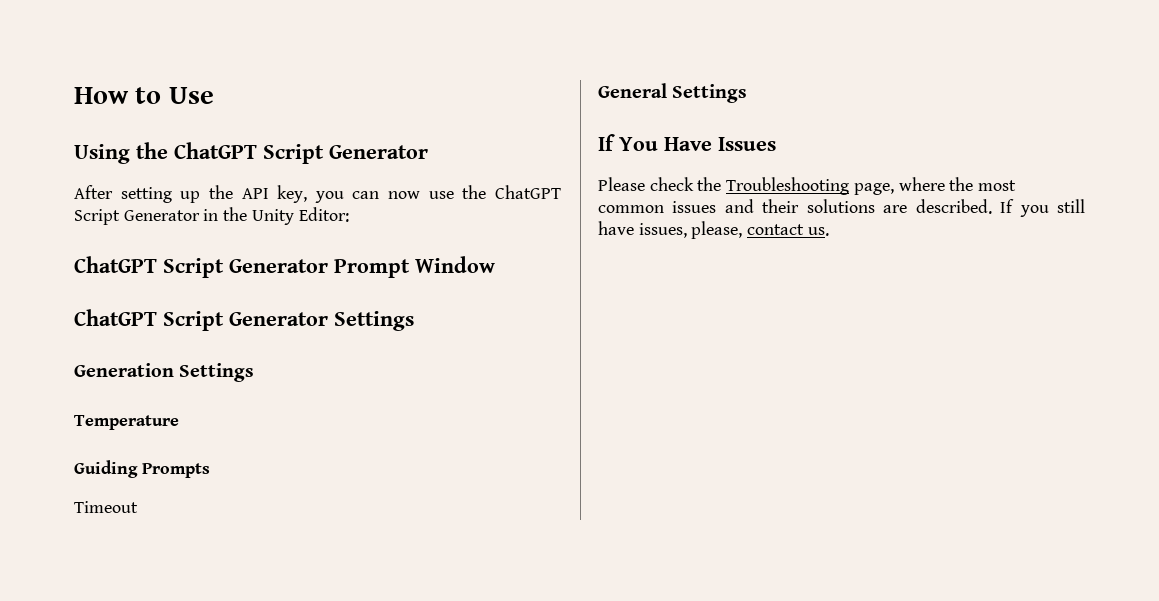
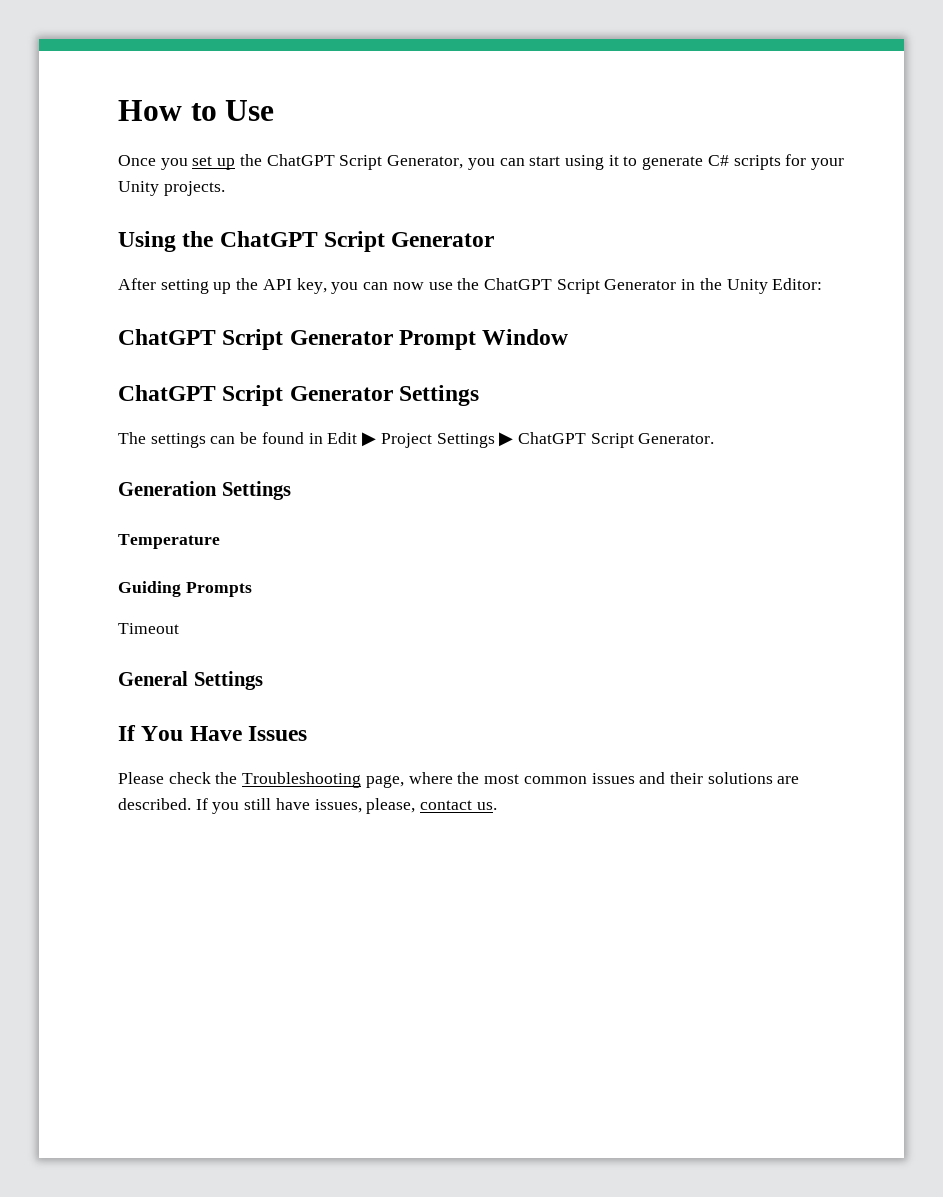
+ Once you set up the ChatGPT Script Generator, you can start using it to generate C# scripts for your Unity projects.
+ The settings can be found in Edit ▶ Project Settings ▶ ChatGPT Script Generator.

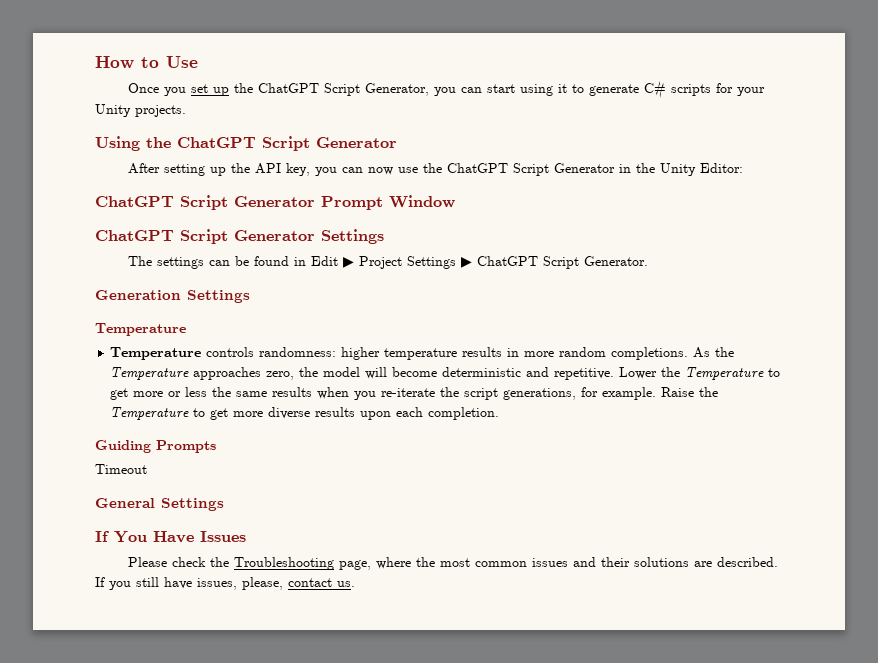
+ Temperature controls randomness: higher temperature results in more random completions. As the Temperature approaches zero, the model will become deterministic and repetitive. Lower the Temperature to get more or less the same results when you re-iterate the script generations, for example. Raise the Temperature to get more diverse results upon each completion.

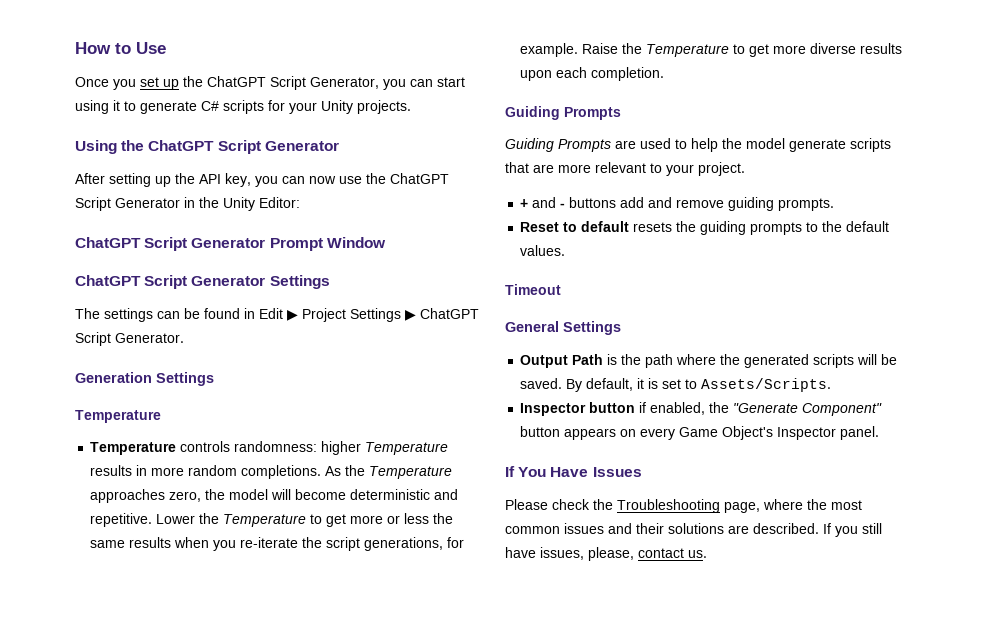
- Temperature controls randomness: higher temperature results in more random completions.
+ Temperature controls randomness: higher Temperature results in more random completions.
+ Guiding Prompts are used to help the model generate scripts that are more relevant to your project.
+ + and - buttons add and remove guiding prompts.
+ Reset to default resets the guiding prompts to the default values.
  Timeout
  General Settings
+ Output Path is the path where the generated scripts will be saved. By default, it is set to Assets/Scripts.
+ Inspector button if enabled, the "Generate Component" button appears on every Game Object's Inspector panel.

